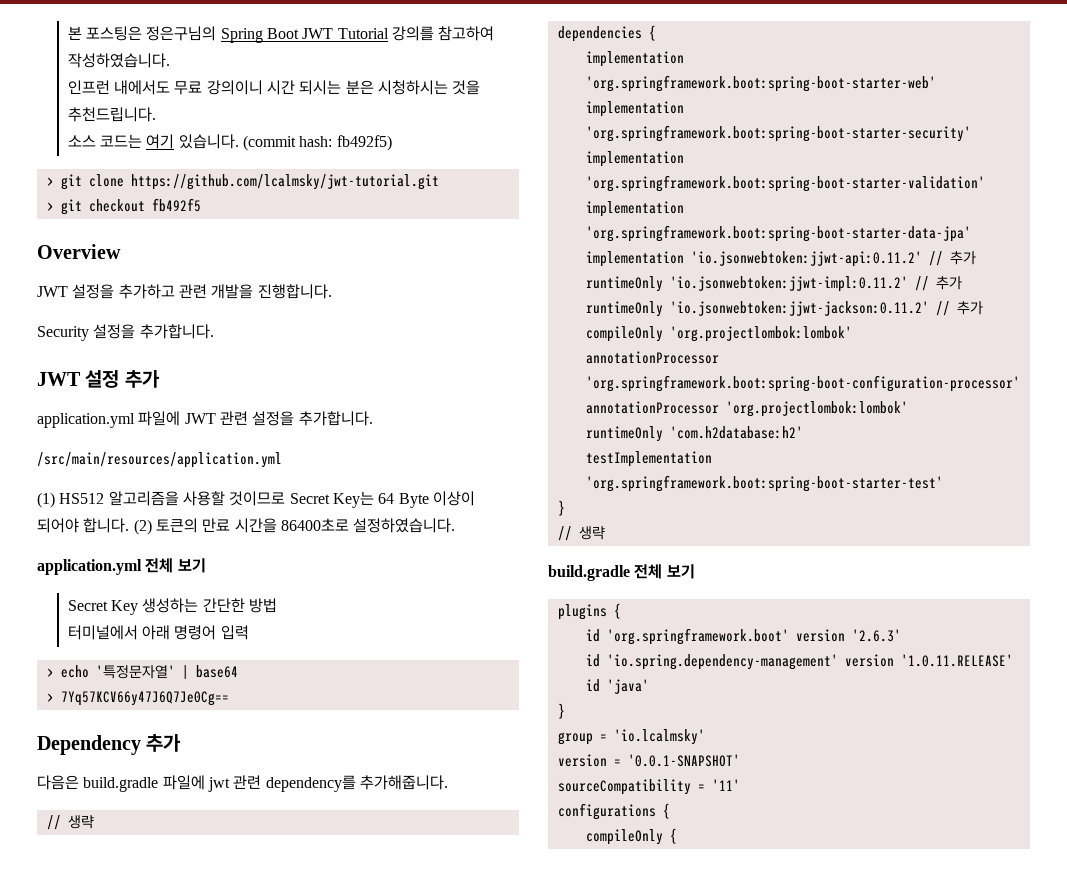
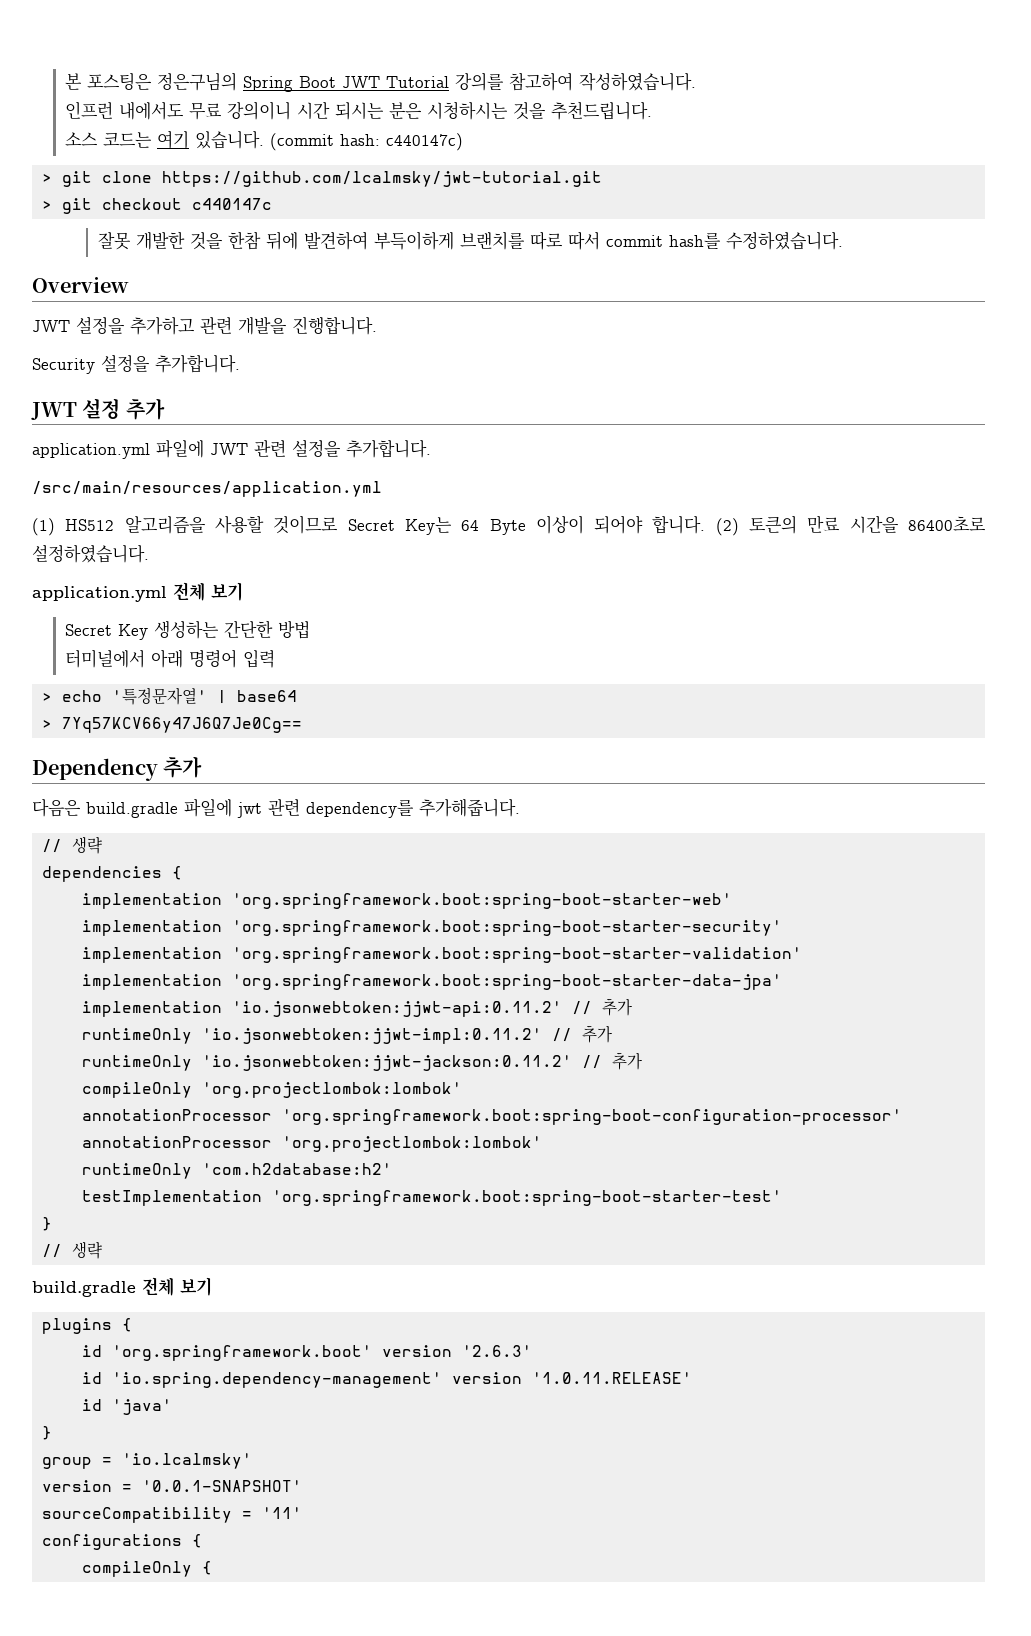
- (commit hash: fb492f5)
+ (commit hash: c440147c)
- > git checkout fb492f5
+ > git checkout c440147c
+ 잘못 개발한 것을 한참 뒤에 발견하여 부득이하게 브랜치를 따로 따서 commit hash를 수정하였습니다.

